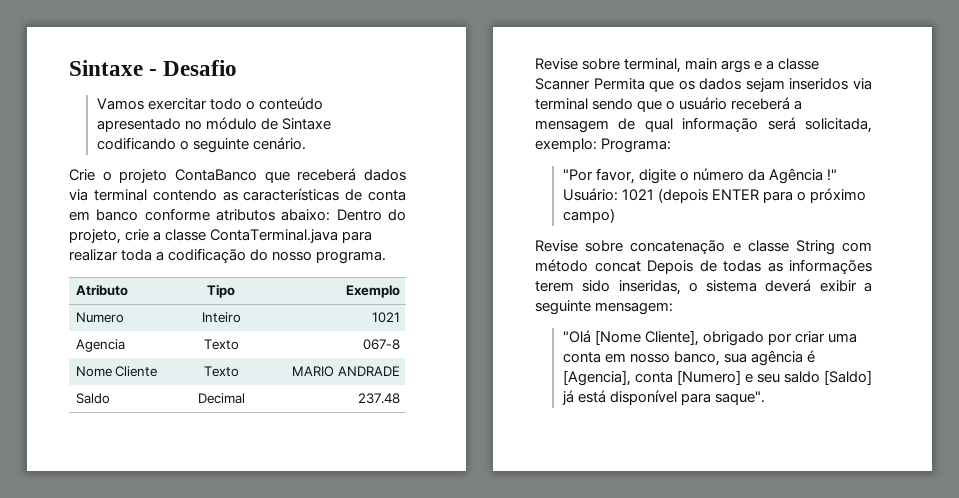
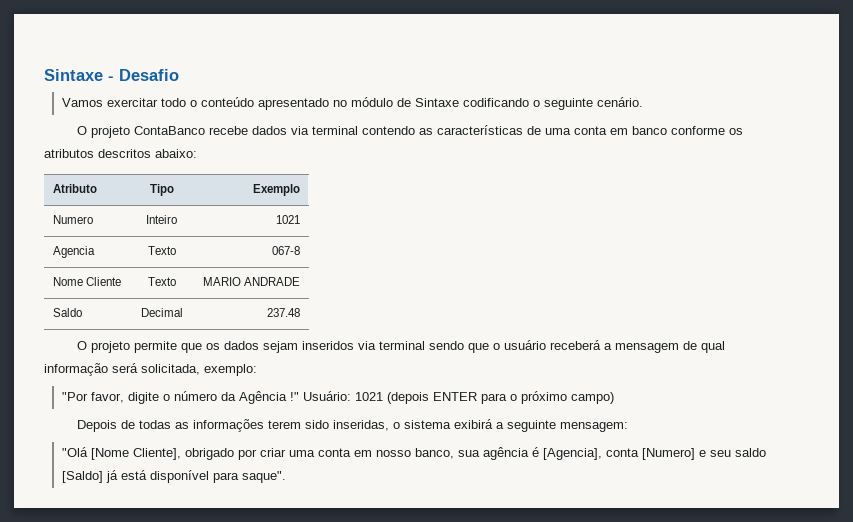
- Crie o projeto ContaBanco que receberá dados via terminal contendo as características de conta em banco conforme atributos abaixo: Dentro do projeto, crie a classe ContaTerminal.java para realizar toda a codificação do nosso programa.
+ O projeto ContaBanco recebe dados via terminal contendo as características de uma conta em banco conforme os atributos descritos abaixo:
- Revise sobre terminal, main args e a classe Scanner Permita que os dados sejam inseridos via terminal sendo que o usuário receberá a mensagem de qual informação será solicitada, exemplo: Programa:
+ O projeto permite que os dados sejam inseridos via terminal sendo que o usuário receberá a mensagem de qual informação será solicitada, exemplo:
- Revise sobre concatenação e classe String com método concat Depois de todas as informações terem sido inseridas, o sistema deverá exibir a seguinte mensagem:
+ Depois de todas as informações terem sido inseridas, o sistema exibirá a seguinte mensagem:

